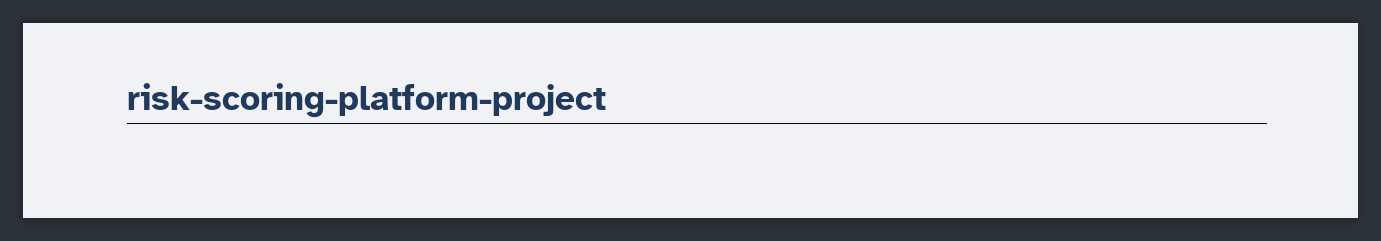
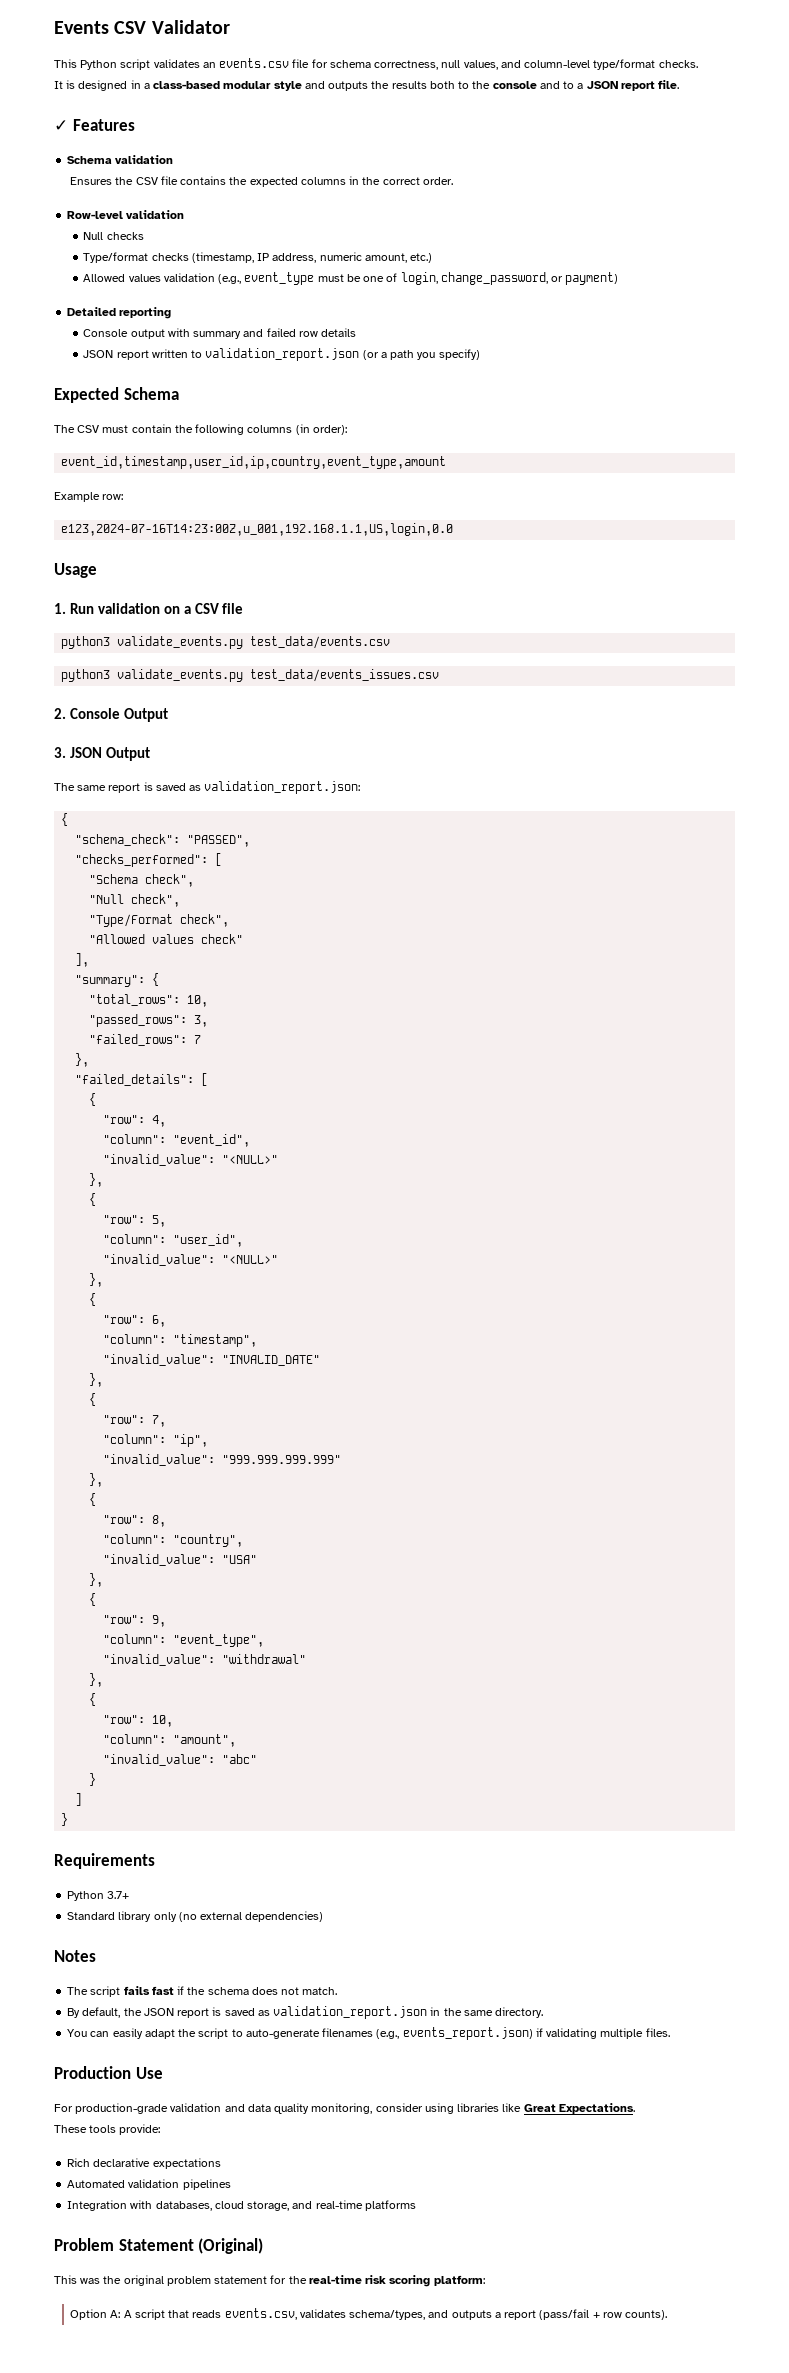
- risk-scoring-platform-project
+ Events CSV Validator
+ This Python script validates an events.csv file for schema correctness, null values, and column-level type/format checks.
+ It is designed in a class-based modular style and outputs the results both to the console and to a JSON report file.
+ ✓ Features
+ Schema validation
+ Ensures the CSV file contains the expected columns in the correct order.
+ Row-level validation
+ Null checks
+ Type/format checks (timestamp, IP address, numeric amount, etc.)
+ Allowed values validation (e.g., event_type must be one of login, change_password, or payment)
+ Detailed reporting
+ Console output with summary and failed row details
+ JSON report written to validation_report.json (or a path you specify)
+ Expected Schema
+ The CSV must contain the following columns (in order):
+ event_id,timestamp,user_id,ip,country,event_type,amount
+ Example row:
+ e123,2024-07-16T14:23:00Z,u_001,192.168.1.1,US,login,0.0
+ Usage
+ 1. Run validation on a CSV file
+ python3 validate_events.py test_data/events.csv
+ python3 validate_events.py test_data/events_issues.csv
+ 2. Console Output
+ 3. JSON Output
+ The same report is saved as validation_report.json:
+ {
+ "schema_check": "PASSED",
+ "checks_performed": [
+ "Schema check",
+ "Null check",
+ "Type/Format check",
+ "Allowed values check"
+ ],
+ "summary": {
+ "total_rows": 10,
+ "passed_rows": 3,
+ "failed_rows": 7
+ },
+ "failed_details": [
+ {
+ "row": 4,
+ "column": "event_id",
+ "invalid_value": "<NULL>"
+ },
+ {
+ "row": 5,
+ "column": "user_id",
+ "invalid_value": "<NULL>"
+ },
+ {
+ "row": 6,
+ "column": "timestamp",
+ "invalid_value": "INVALID_DATE"
+ },
+ {
+ "row": 7,
+ "column": "ip",
+ "invalid_value": "999.999.999.999"
+ },
+ {
+ "row": 8,
+ "column": "country",
+ "invalid_value": "USA"
+ },
+ {
+ "row": 9,
+ "column": "event_type",
+ "invalid_value": "withdrawal"
+ },
+ {
+ "row": 10,
+ "column": "amount",
+ "invalid_value": "abc"
+ }
+ ]
+ }
+ Requirements
+ Python 3.7+
+ Standard library only (no external dependencies)
+ Notes
+ The script fails fast if the schema does not match.
+ By default, the JSON report is saved as validation_report.json in the same directory.
+ You can easily adapt the script to auto-generate filenames (e.g., events_report.json) if validating multiple files.
+ Production Use
+ For production-grade validation and data quality monitoring, consider using libraries like Great Expectations.
+ These tools provide:
+ Rich declarative expectations
+ Automated validation pipelines
+ Integration with databases, cloud storage, and real-time platforms
+ Problem Statement (Original)
+ This was the original problem statement for the real-time risk scoring platform:
+ Option A: A script that reads events.csv, validates schema/types, and outputs a report (pass/fail + row counts).

